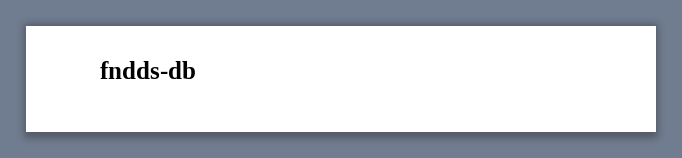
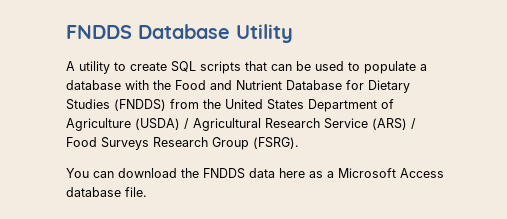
- fndds-db
+ FNDDS Database Utility
+ A utility to create SQL scripts that can be used to populate a database with the Food and Nutrient Database for Dietary Studies (FNDDS) from the United States Department of Agriculture (USDA) / Agricultural Research Service (ARS) / Food Surveys Research Group (FSRG).
+ You can download the FNDDS data here as a Microsoft Access database file.

